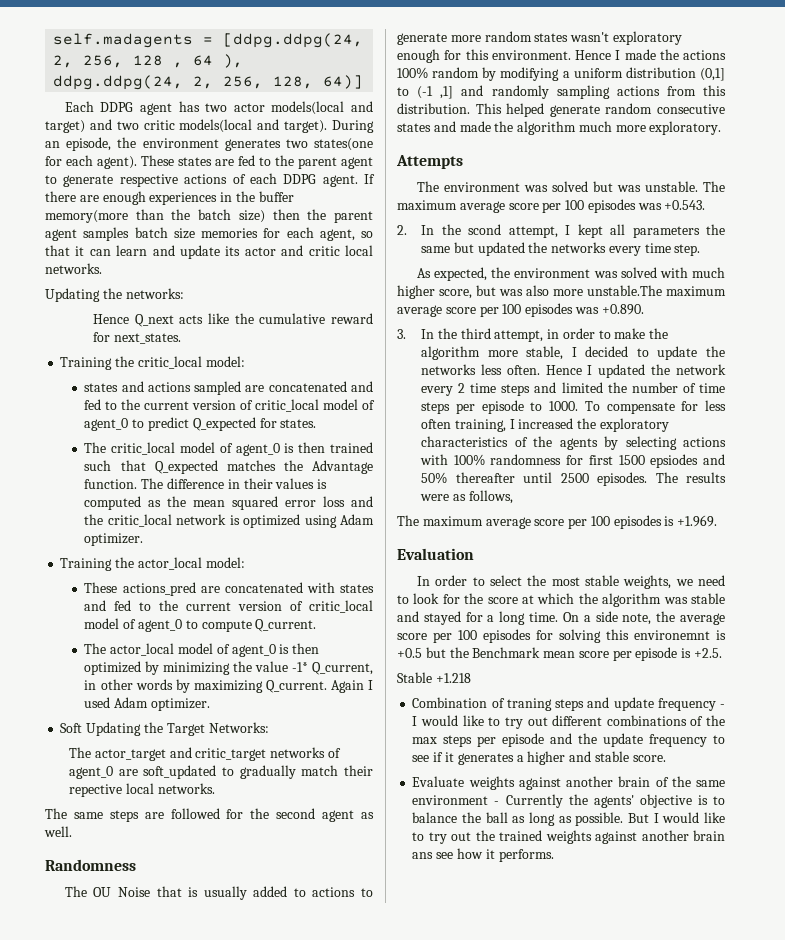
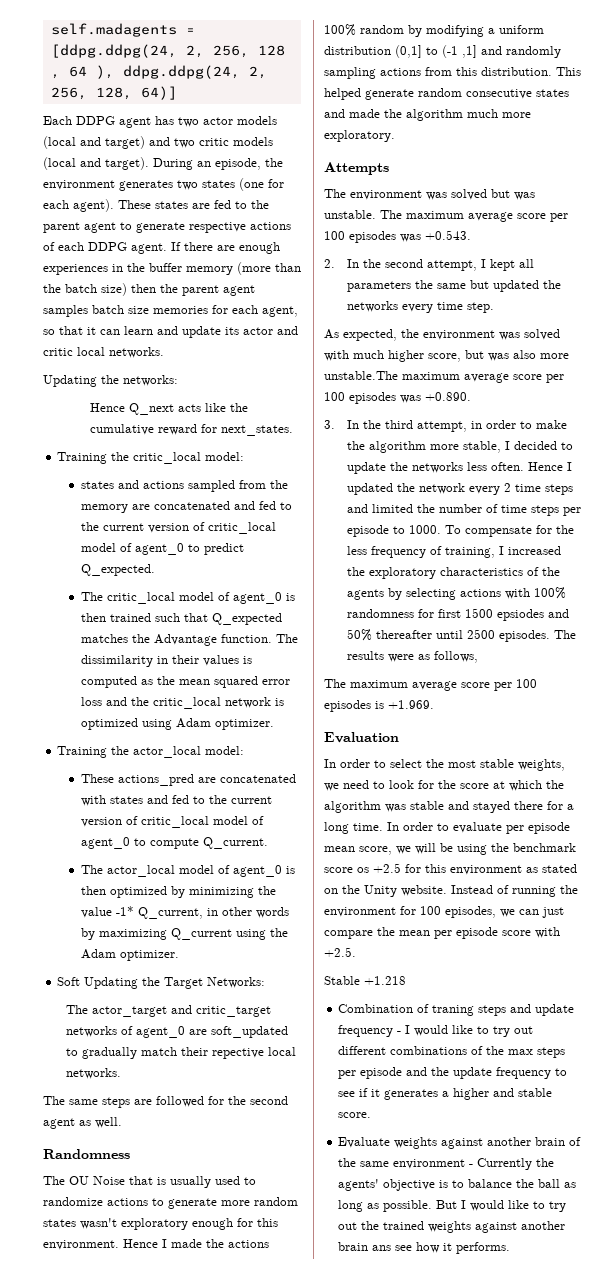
- Each DDPG agent has two actor models(local and target) and two critic models(local and target).
+ Each DDPG agent has two actor models (local and target) and two critic models (local and target).
- During an episode, the environment generates two states(one for each agent).
+ During an episode, the environment generates two states (one for each agent).
- If there are enough experiences in the buffer memory(more than the batch size) then the parent agent samples batch size memories for each agent, so that it can learn and update its actor and critic local networks.
+ If there are enough experiences in the buffer memory (more than the batch size) then the parent agent samples batch size memories for each agent, so that it can learn and update its actor and critic local networks.
- states and actions sampled are concatenated and fed to the current version of critic_local model of agent_0 to predict Q_expected for states.
+ states and actions sampled from the memory are concatenated and fed to the current version of critic_local model of agent_0 to predict Q_expected.
- The difference in their values is computed as the mean squared error loss and the critic_local network is optimized using Adam optimizer.
+ The dissimilarity in their values is computed as the mean squared error loss and the critic_local network is optimized using Adam optimizer.
- The actor_local model of agent_0 is then optimized by minimizing the value -1* Q_current, in other words by maximizing Q_current. Again I used Adam optimizer.
+ The actor_local model of agent_0 is then optimized by minimizing the value -1* Q_current, in other words by maximizing Q_current using the Adam optimizer.
- The OU Noise that is usually added to actions to generate more random states wasn't exploratory enough for this environment.
+ The OU Noise that is usually used to randomize actions to generate more random states wasn't exploratory enough for this environment.
- 2. In the scond attempt, I kept all parameters the same but updated the networks every time step.
+ 2. In the second attempt, I kept all parameters the same but updated the networks every time step.
- To compensate for less often training, I increased the exploratory characteristics of the agents by selecting actions with 100% randomness for first 1500 epsiodes and 50% thereafter until 2500 episodes.
+ To compensate for the less frequency of training, I increased the exploratory characteristics of the agents by selecting actions with 100% randomness for first 1500 epsiodes and 50% thereafter until 2500 episodes.
- In order to select the most stable weights, we need to look for the score at which the algorithm was stable and stayed for a long time.
+ In order to select the most stable weights, we need to look for the score at which the algorithm was stable and stayed there for a long time.
- On a side note, the average score per 100 episodes for solving this environemnt is +0.5 but the Benchmark mean score per episode is +2.5.
+ In order to evaluate per episode mean score, we will be using the benchmark score os +2.5 for this environment as stated on the Unity website. Instead of running the environment for 100 episodes, we can just compare the mean per episode score with +2.5.

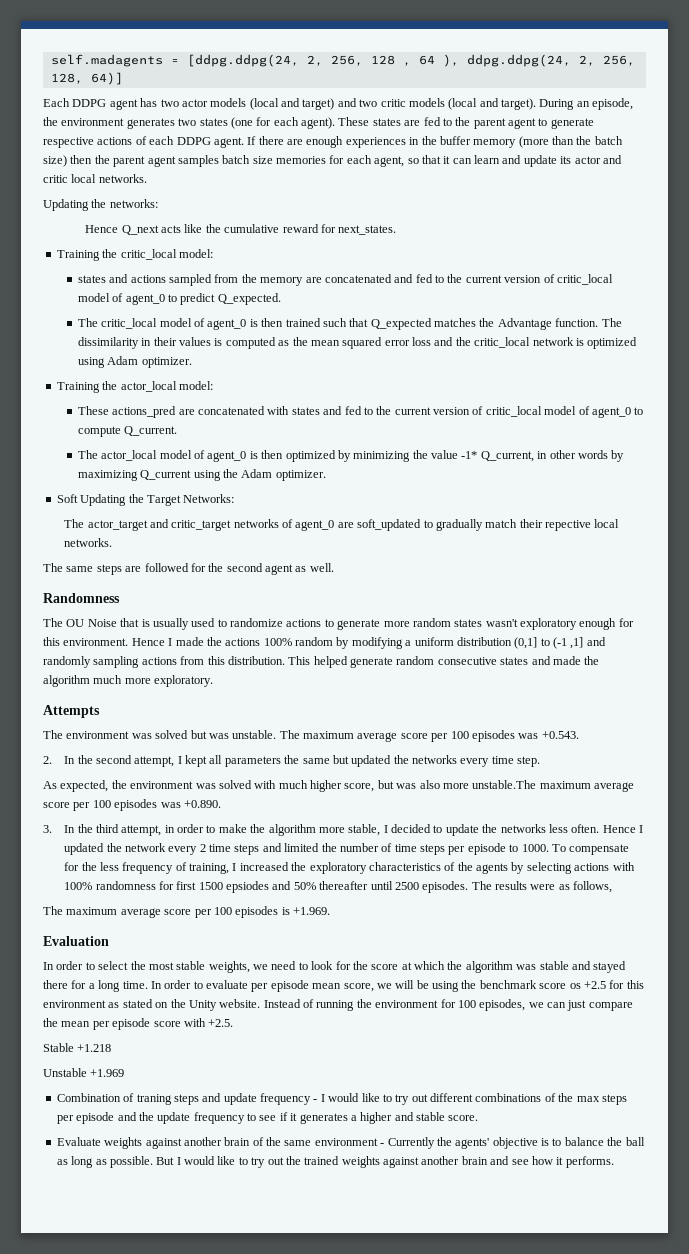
+ Unstable +1.969
- But I would like to try out the trained weights against another brain ans see how it performs.
+ But I would like to try out the trained weights against another brain and see how it performs.

